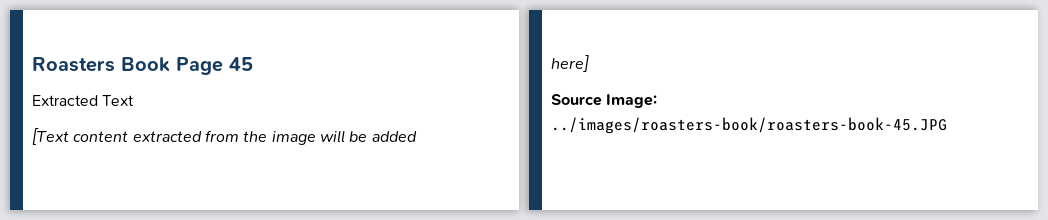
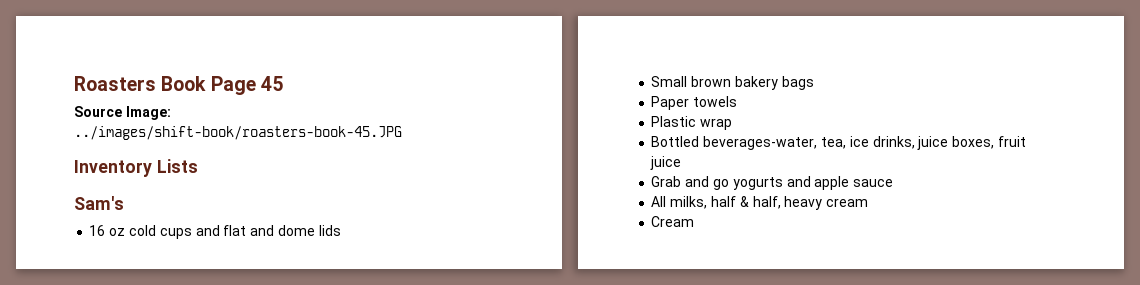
- Extracted Text
- [Text content extracted from the image will be added here]
- Source Image: ../images/roasters-book/roasters-book-45.JPG
+ Source Image: ../images/shift-book/roasters-book-45.JPG
+ Inventory Lists
+ Sam's
+ 16 oz cold cups and flat and dome lids
+ Small brown bakery bags
+ Paper towels
+ Plastic wrap
+ Bottled beverages-water, tea, ice drinks, juice boxes, fruit juice
+ Grab and go yogurts and apple sauce
+ All milks, half & half, heavy cream
+ Cream

